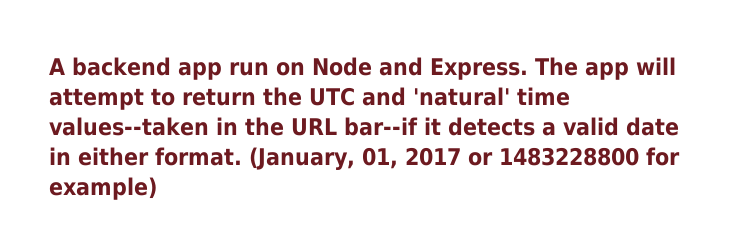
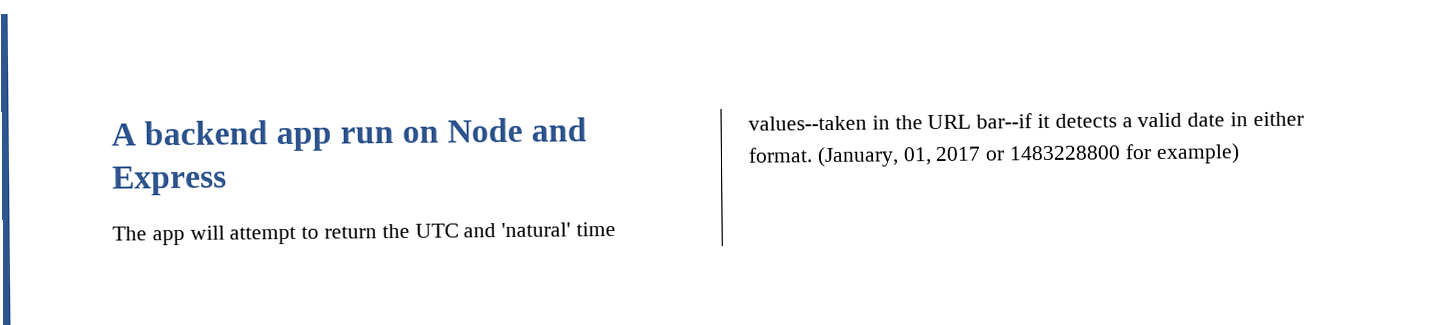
- A backend app run on Node and Express. The app will attempt to return the UTC and 'natural' time values--taken in the URL bar--if it detects a valid date in either format.
+ A backend app run on Node and Express
+ The app will attempt to return the UTC and 'natural' time values--taken in the URL bar--if it detects a valid date in either format.

